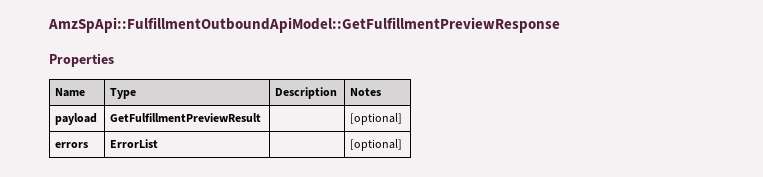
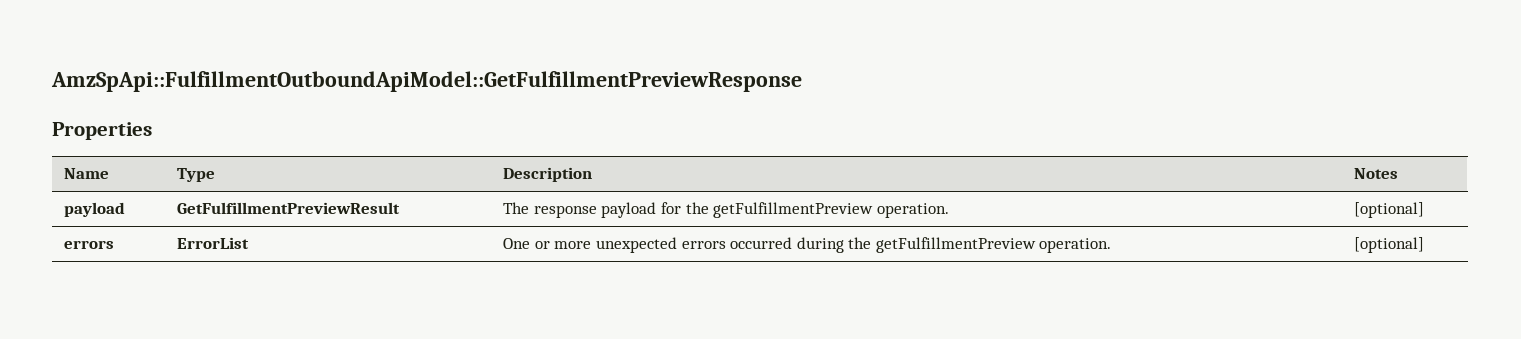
- payload | GetFulfillmentPreviewResult | | [optional]
- errors | ErrorList | | [optional]
+ payload | GetFulfillmentPreviewResult | The response payload for the getFulfillmentPreview operation. | [optional]
+ errors | ErrorList | One or more unexpected errors occurred during the getFulfillmentPreview operation. | [optional]

